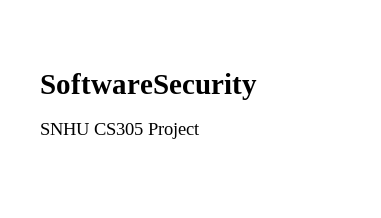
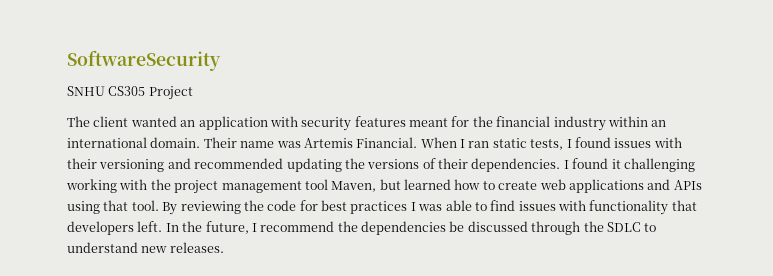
+ The client wanted an application with security features meant for the financial industry within an international domain. Their name was Artemis Financial. When I ran static tests, I found issues with their versioning and recommended updating the versions of their dependencies. I found it challenging working with the project management tool Maven, but learned how to create web applications and APIs using that tool. By reviewing the code for best practices I was able to find issues with functionality that developers left. In the future, I recommend the dependencies be discussed through the SDLC to understand new releases.

